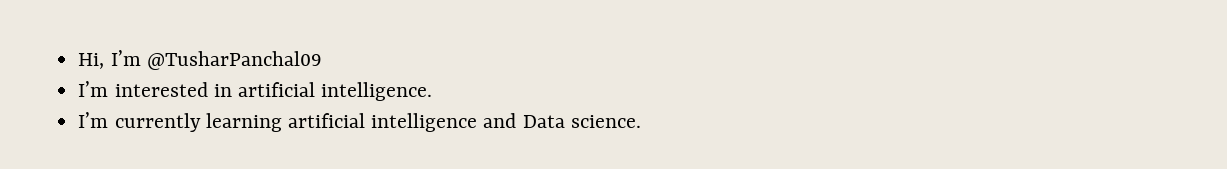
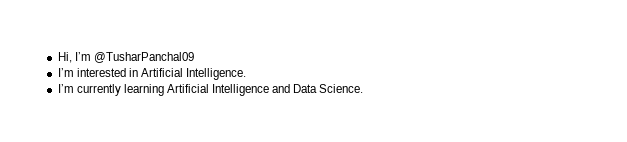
- I’m interested in artificial intelligence.
+ I’m interested in Artificial Intelligence.
- I’m currently learning artificial intelligence and Data science.
+ I’m currently learning Artificial Intelligence and Data Science.

